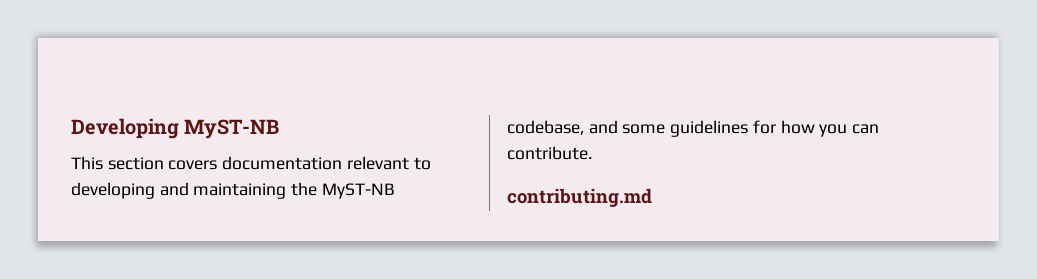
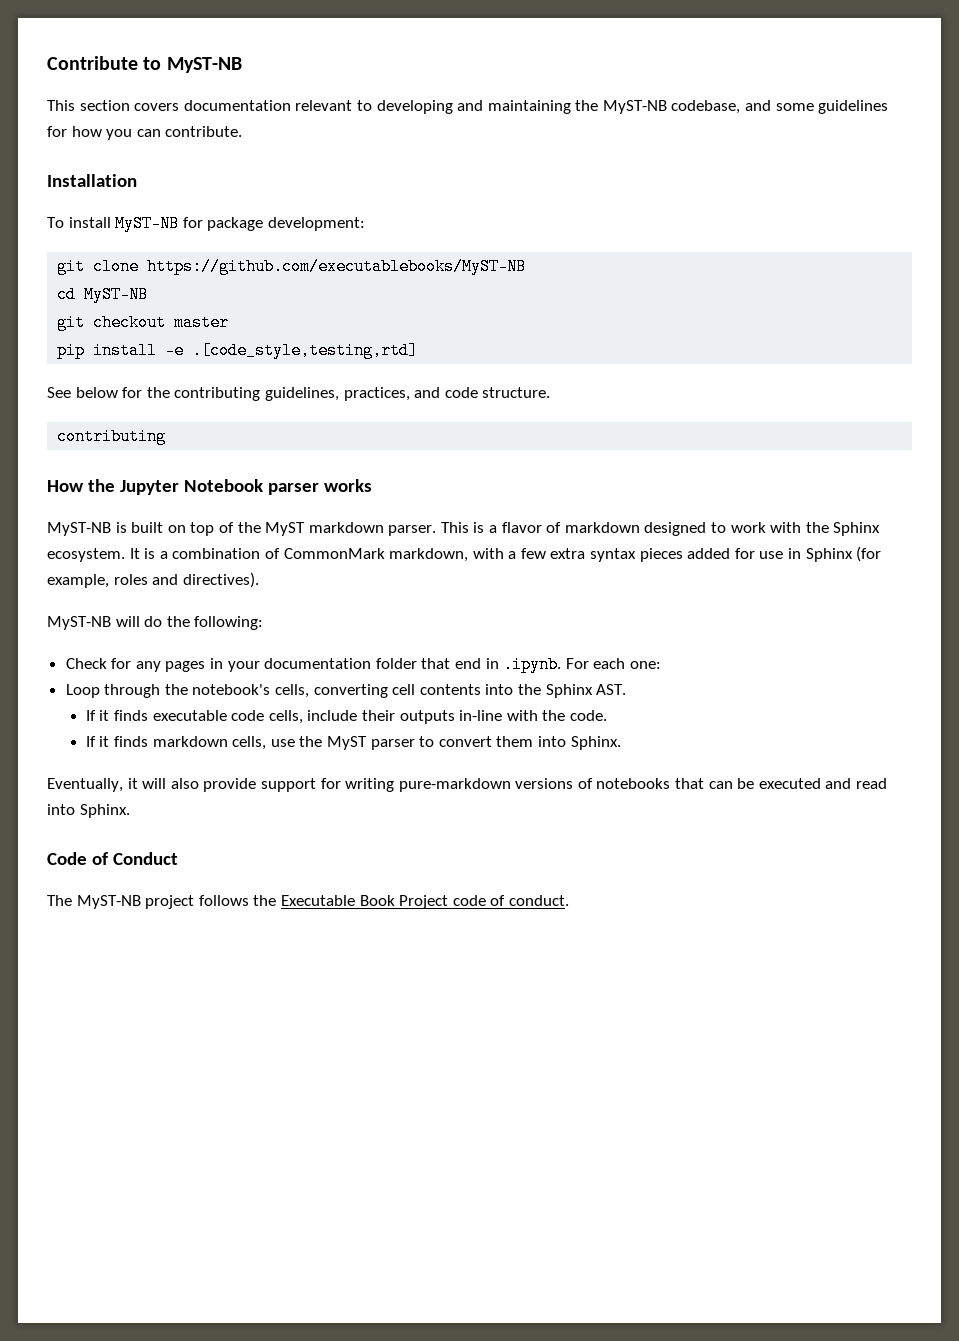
- Developing MyST-NB
+ Contribute to MyST-NB
- contributing.md
+ Installation
+ To install MyST-NB for package development:
+ git clone https://github.com/executablebooks/MyST-NB
+ cd MyST-NB
+ git checkout master
+ pip install -e .[code_style,testing,rtd]
+ See below for the contributing guidelines, practices, and code structure.
+ contributing
+ How the Jupyter Notebook parser works
+ MyST-NB is built on top of the MyST markdown parser. This is a flavor of markdown designed to work with the Sphinx ecosystem. It is a combination of CommonMark markdown, with a few extra syntax pieces added for use in Sphinx (for example, roles and directives).
+ MyST-NB will do the following:
+ Check for any pages in your documentation folder that end in .ipynb. For each one:
+ Loop through the notebook's cells, converting cell contents into the Sphinx AST.
+ If it finds executable code cells, include their outputs in-line with the code.
+ If it finds markdown cells, use the MyST parser to convert them into Sphinx.
+ Eventually, it will also provide support for writing pure-markdown versions of notebooks that can be executed and read into Sphinx.
+ Code of Conduct
+ The MyST-NB project follows the Executable Book Project code of conduct.

